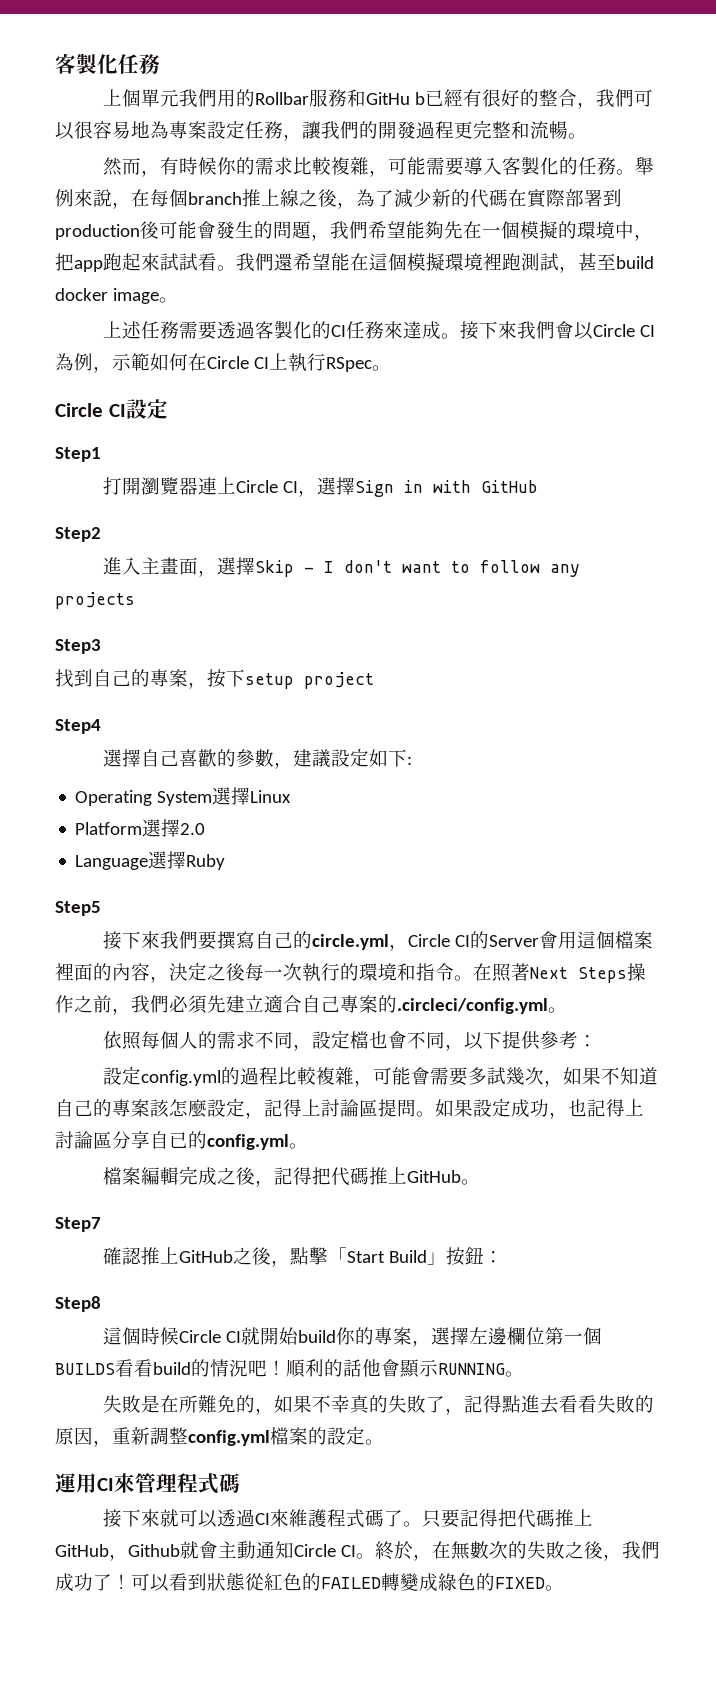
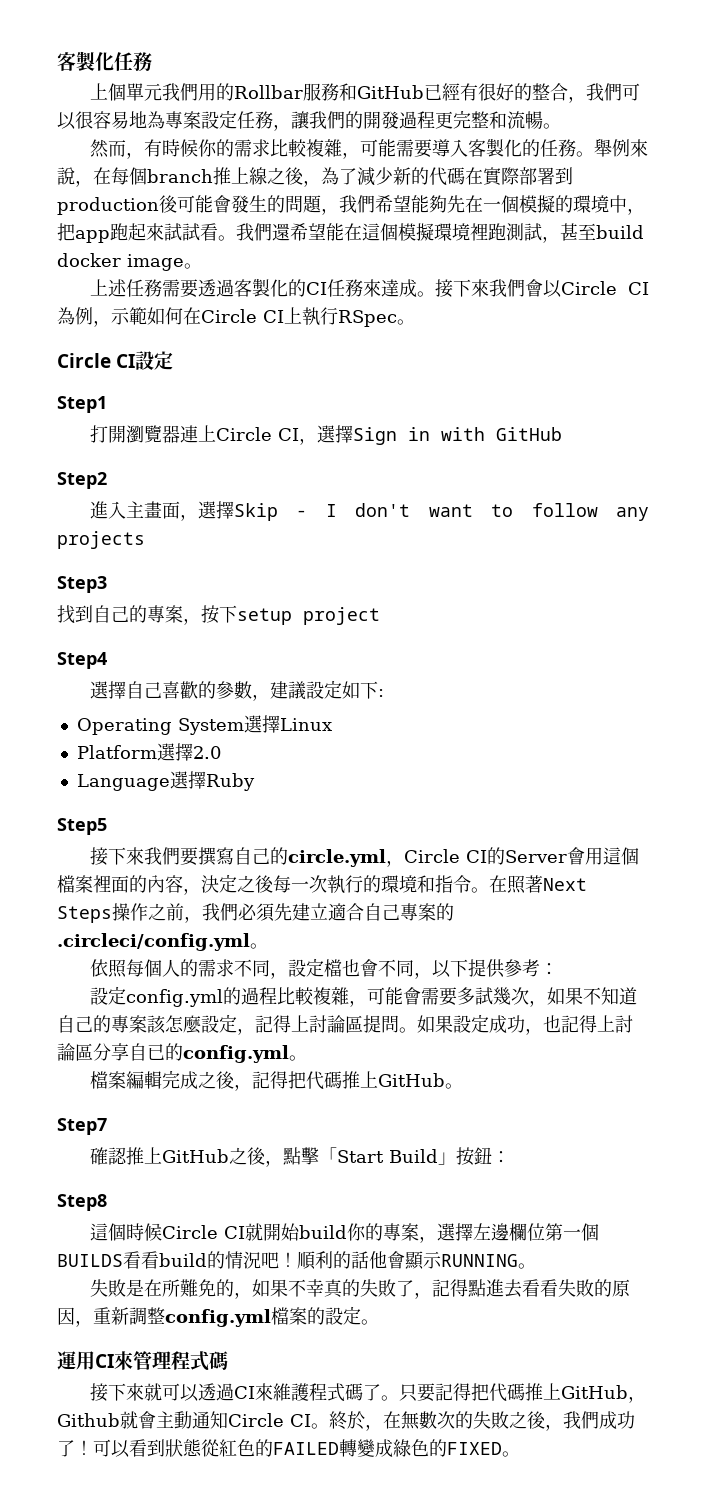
- 上個單元我們用的Rollbar服務和GitHu b已經有很好的整合，我們可以很容易地為專案設定任務，讓我們的開發過程更完整和流暢。
+ 上個單元我們用的Rollbar服務和GitHub已經有很好的整合，我們可以很容易地為專案設定任務，讓我們的開發過程更完整和流暢。

